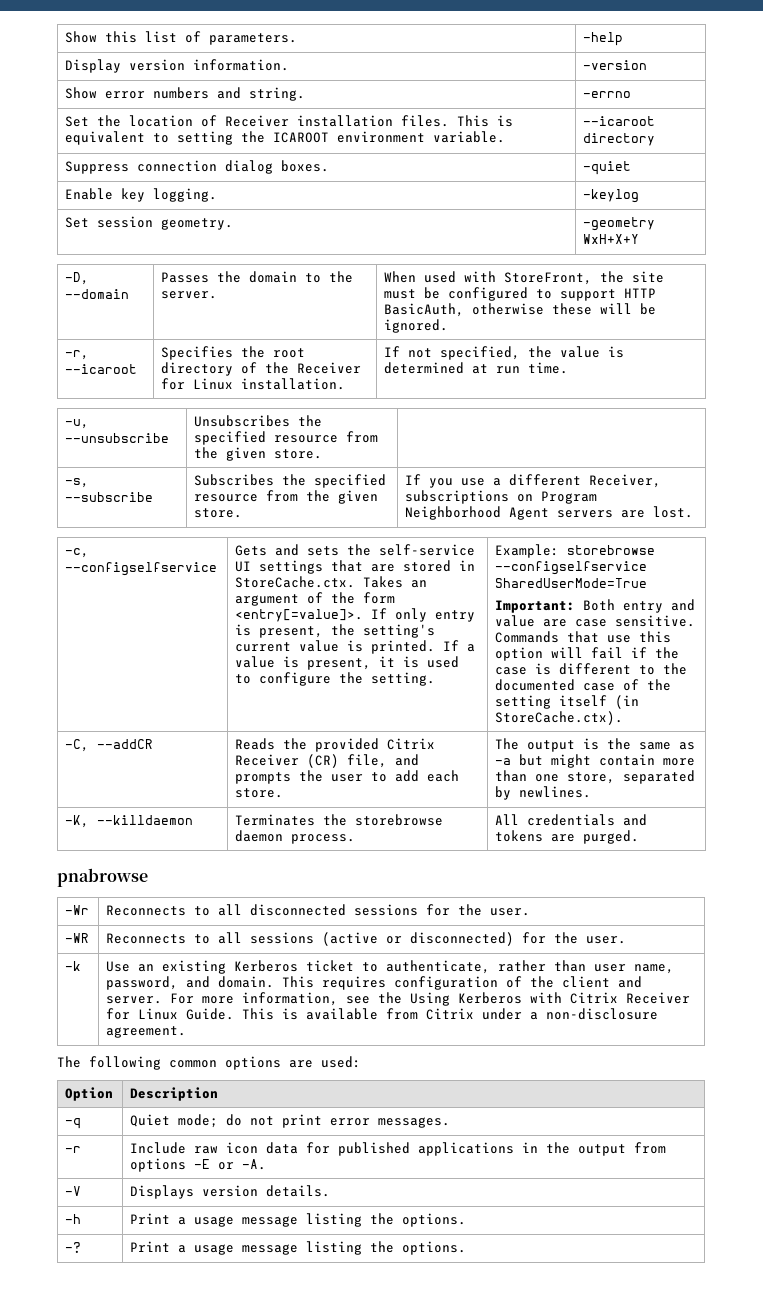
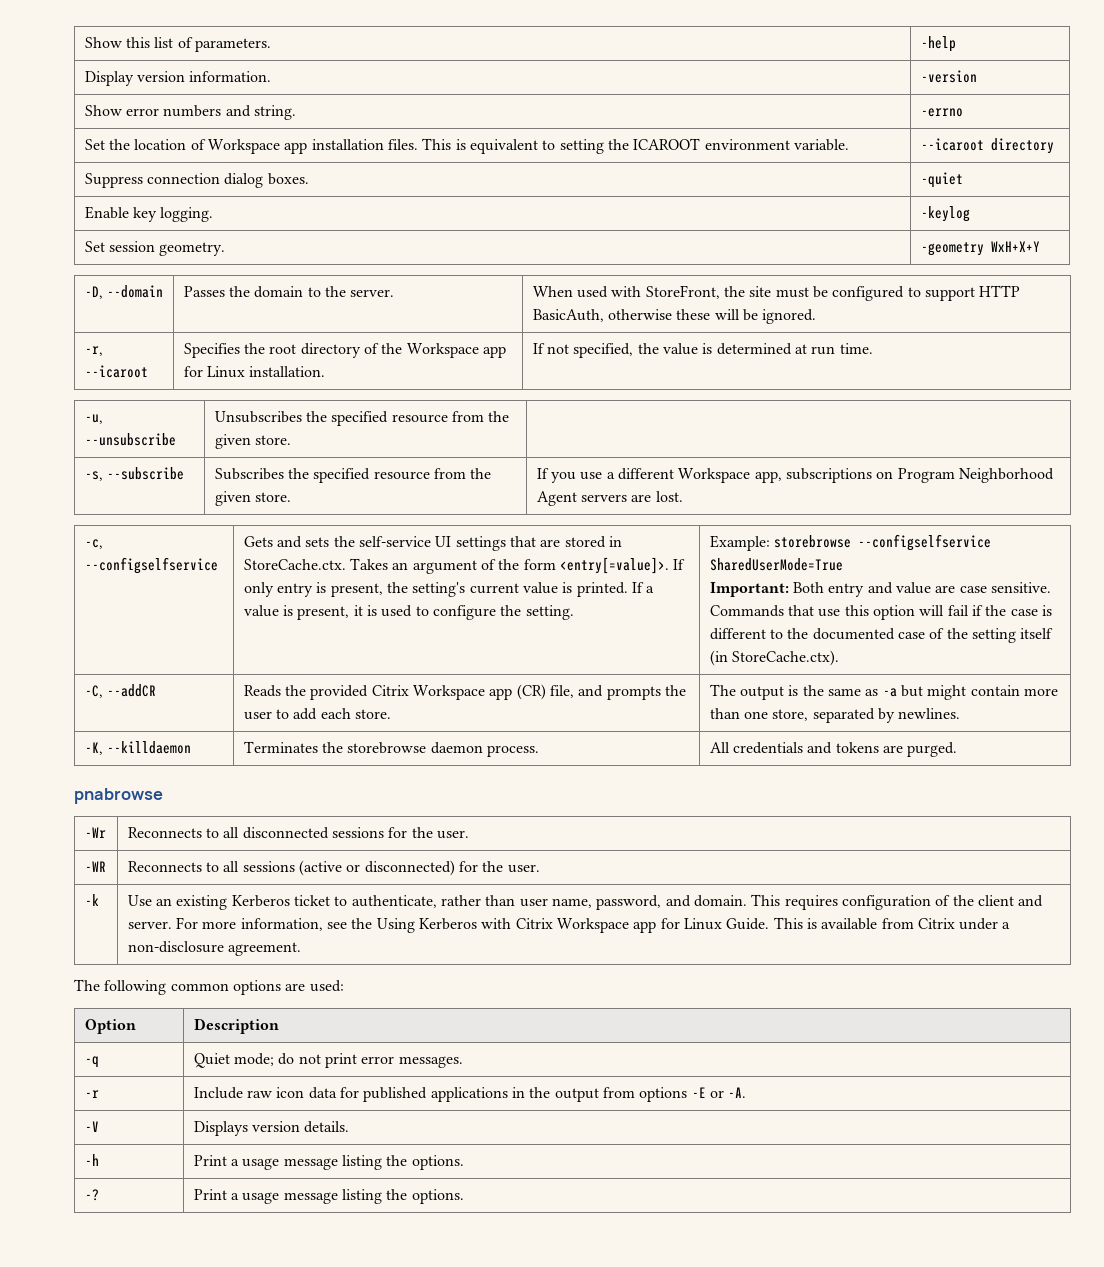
- Set the location of Receiver installation files. This is equivalent to setting the ICAROOT environment variable. | --icaroot directory
+ Set the location of Workspace app installation files. This is equivalent to setting the ICAROOT environment variable. | --icaroot directory
- -r, --icaroot | Specifies the root directory of the Receiver for Linux installation. | If not specified, the value is determined at run time.
+ -r, --icaroot | Specifies the root directory of the Workspace app for Linux installation. | If not specified, the value is determined at run time.
- -s, --subscribe | Subscribes the specified resource from the given store. | If you use a different Receiver, subscriptions on Program Neighborhood Agent servers are lost.
+ -s, --subscribe | Subscribes the specified resource from the given store. | If you use a different Workspace app, subscriptions on Program Neighborhood Agent servers are lost.
- -C, --addCR | Reads the provided Citrix Receiver (CR) file, and prompts the user to add each store. | The output is the same as -a but might contain more than one store, separated by newlines.
+ -C, --addCR | Reads the provided Citrix Workspace app (CR) file, and prompts the user to add each store. | The output is the same as -a but might contain more than one store, separated by newlines.
- For more information, see the Using Kerberos with Citrix Receiver for Linux Guide.
+ For more information, see the Using Kerberos with Citrix Workspace app for Linux Guide.

